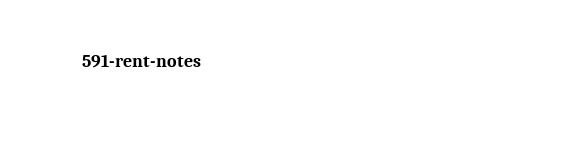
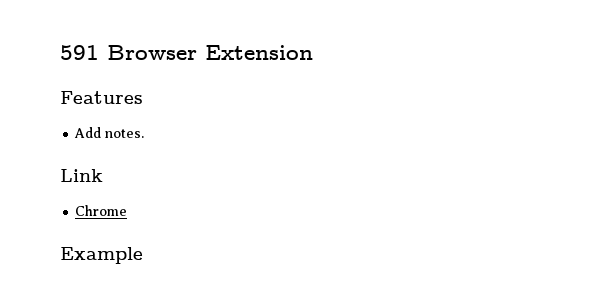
- 591-rent-notes
+ 591 Browser Extension
+ Features
+ Add notes.
+ Link
+ Chrome
+ Example

